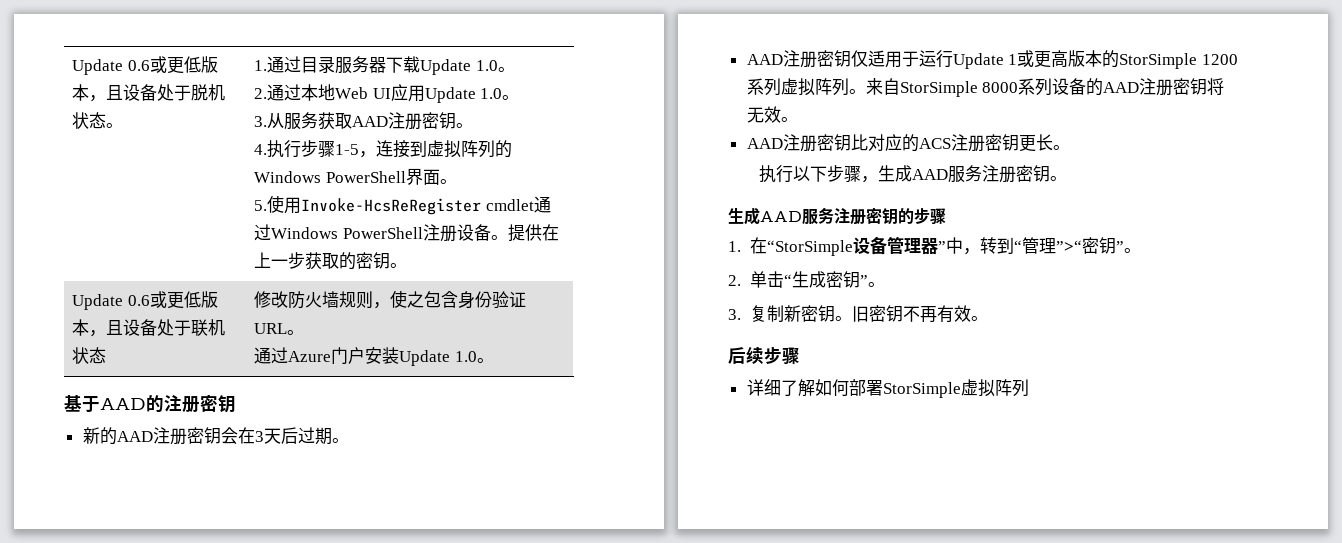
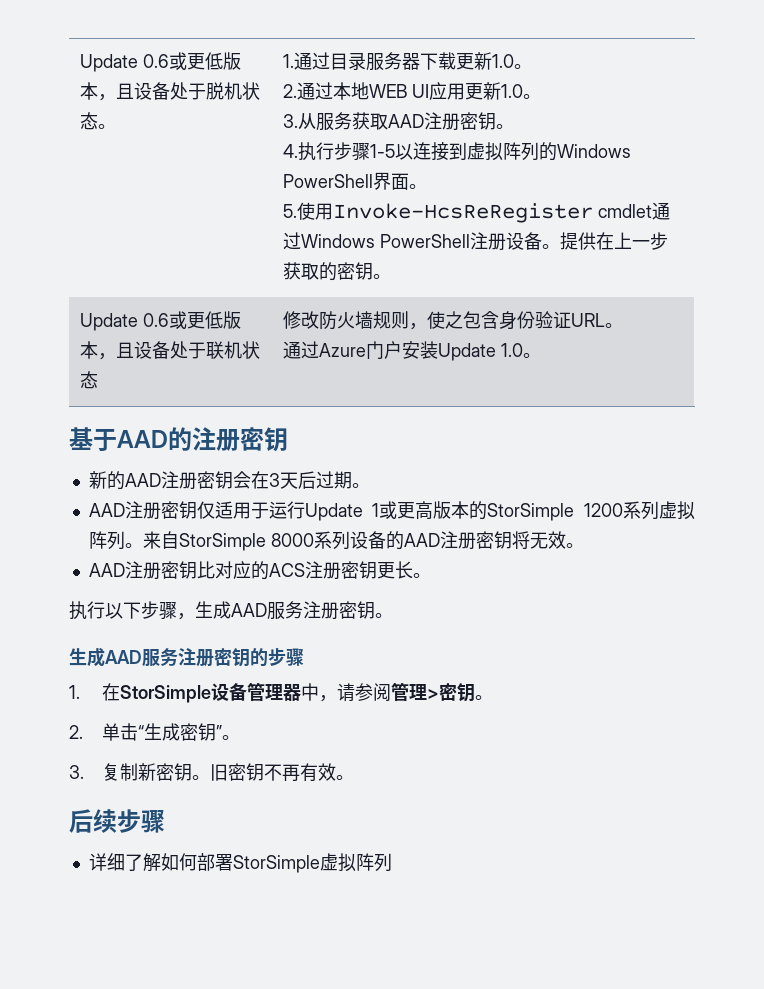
- 1.通过目录服务器下载Update 1.0。
+ 1.通过目录服务器下载更新1.0。
- 2.通过本地Web UI应用Update 1.0。
+ 2.通过本地WEB UI应用更新1.0。
- 4.执行步骤1-5，连接到虚拟阵列的Windows PowerShell界面。
+ 4.执行步骤1-5以连接到虚拟阵列的Windows PowerShell界面。
- 1.在“StorSimple设备管理器”中，转到“管理”>“密钥”。
+ 1.在StorSimple设备管理器中，请参阅管理>密钥。

